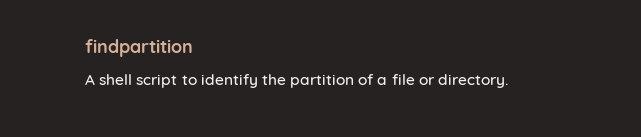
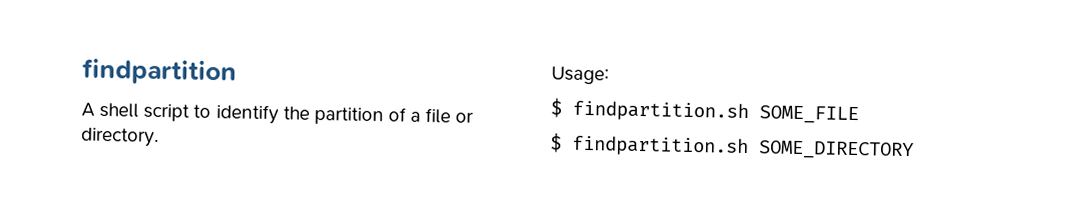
+ Usage:
+ $ findpartition.sh SOME_FILE
+ $ findpartition.sh SOME_DIRECTORY

